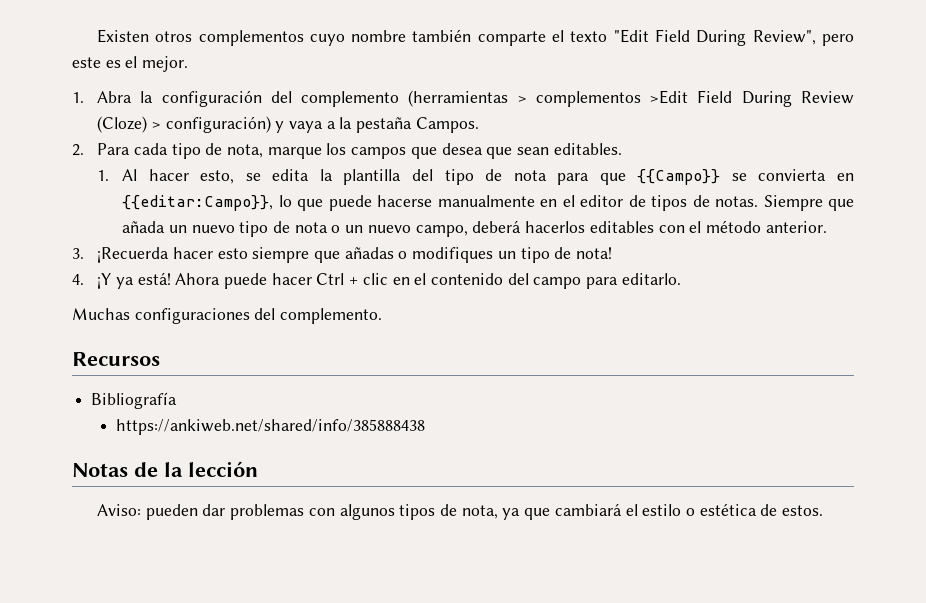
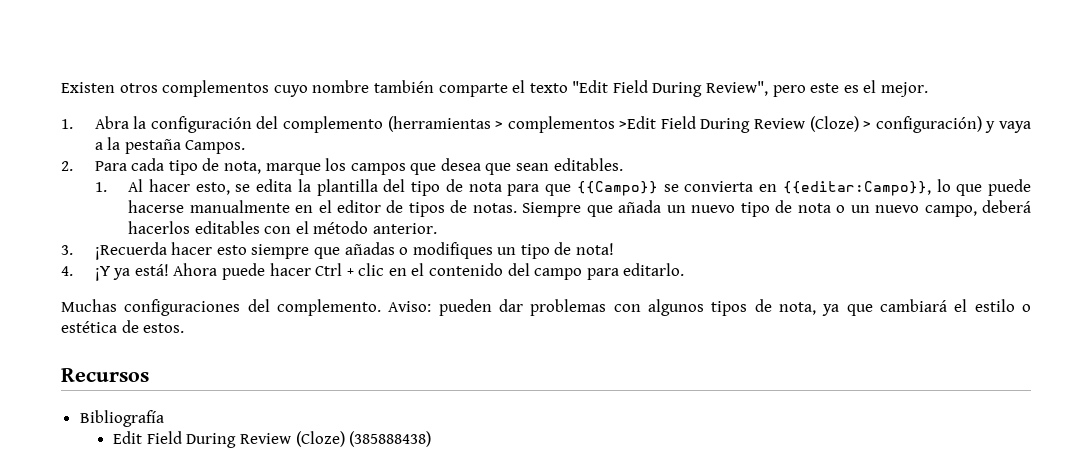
- Muchas configuraciones del complemento.
- Recursos
- Bibliografía
- https://ankiweb.net/shared/info/385888438
- Notas de la lección
- Aviso: pueden dar problemas con algunos tipos de nota, ya que cambiará el estilo o estética de estos.
+ Muchas configuraciones del complemento. Aviso: pueden dar problemas con algunos tipos de nota, ya que cambiará el estilo o estética de estos.
+ Recursos
+ Bibliografía
+ Edit Field During Review (Cloze) (385888438)

